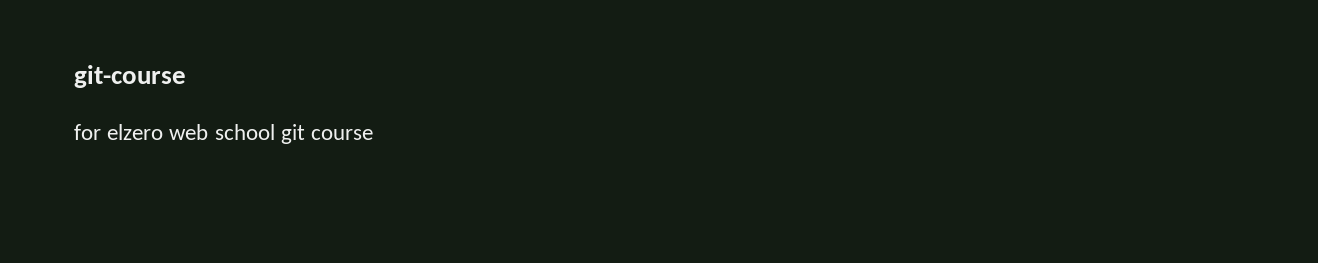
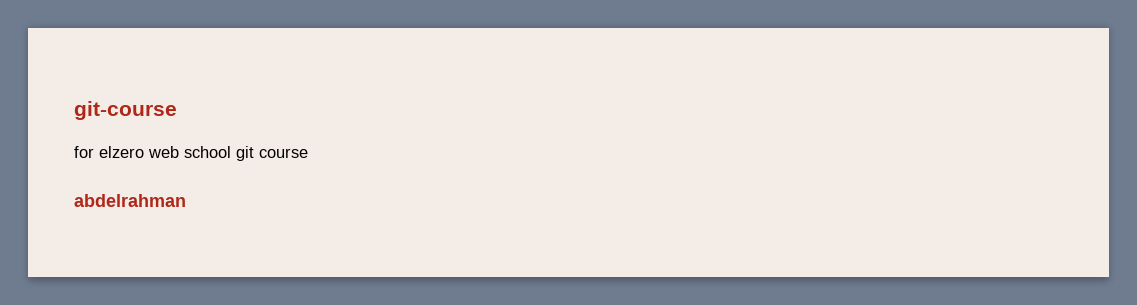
+ abdelrahman

